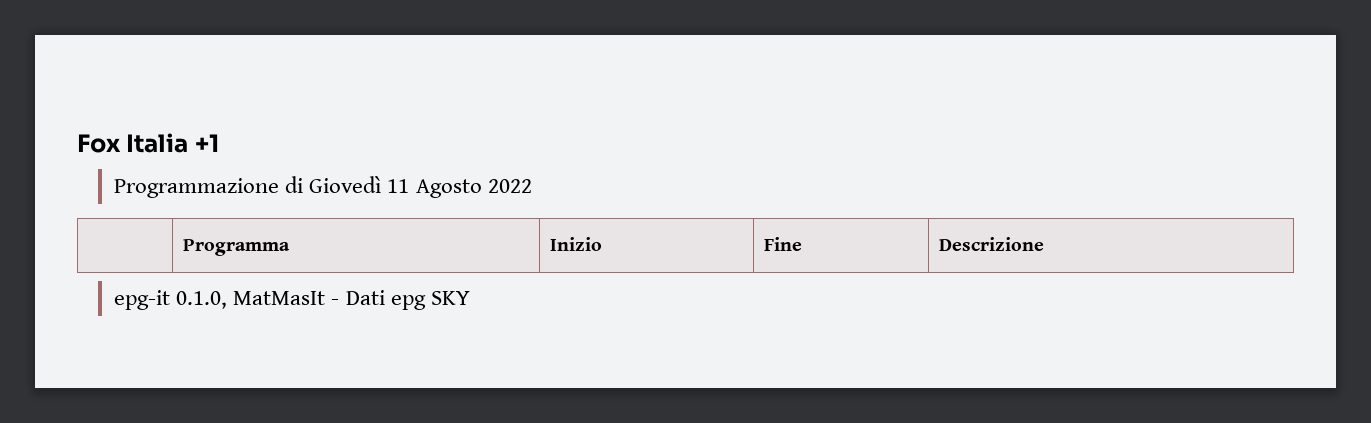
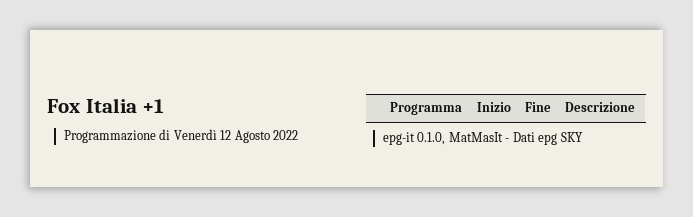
- Programmazione di Giovedì 11 Agosto 2022
+ Programmazione di Venerdì 12 Agosto 2022

